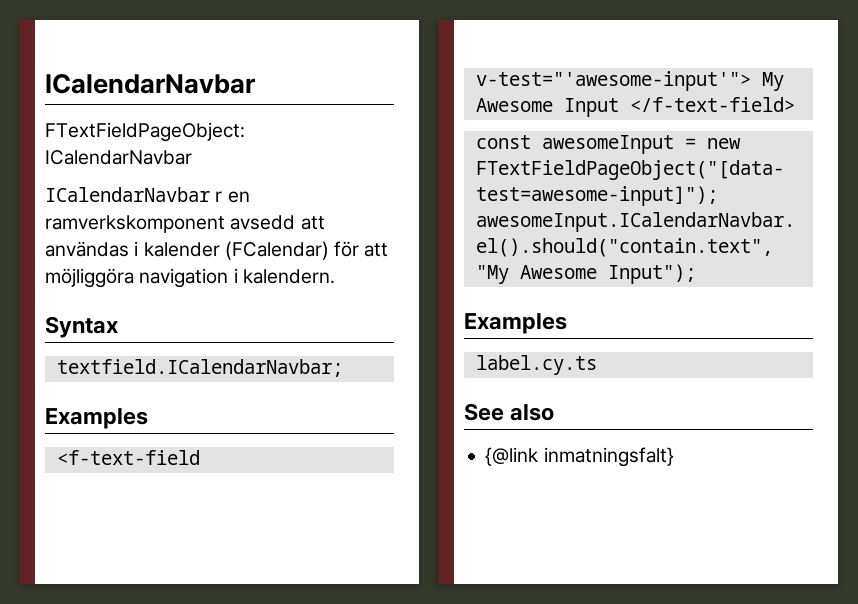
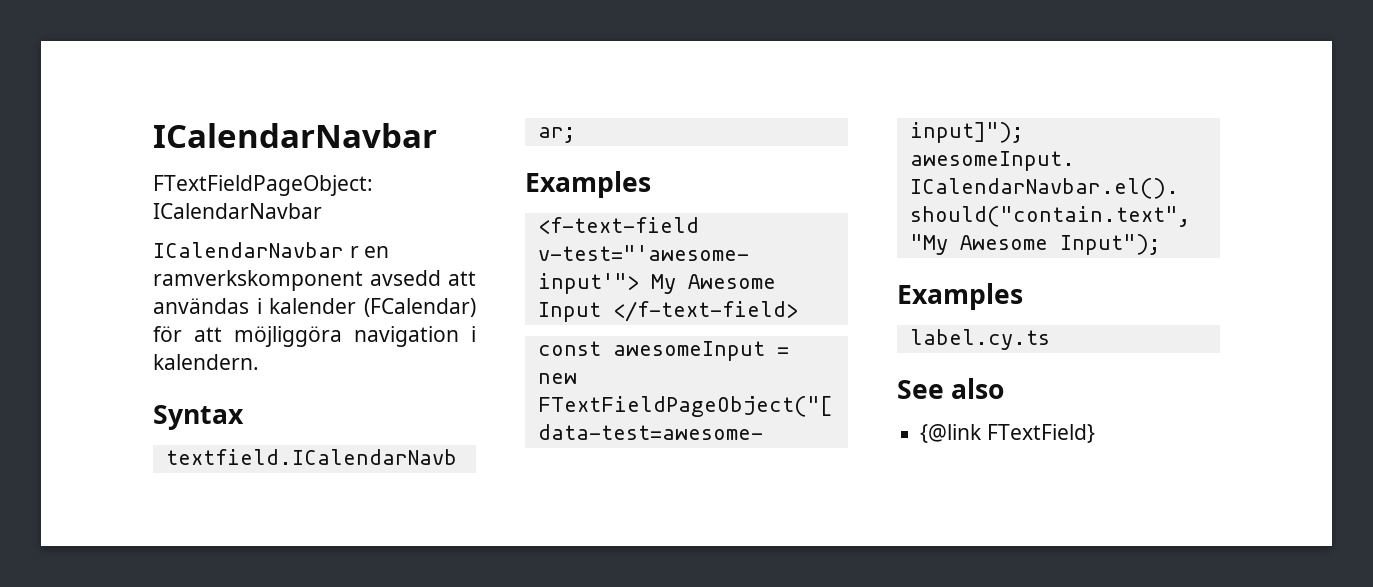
- {@link inmatningsfalt}
+ {@link FTextField}

